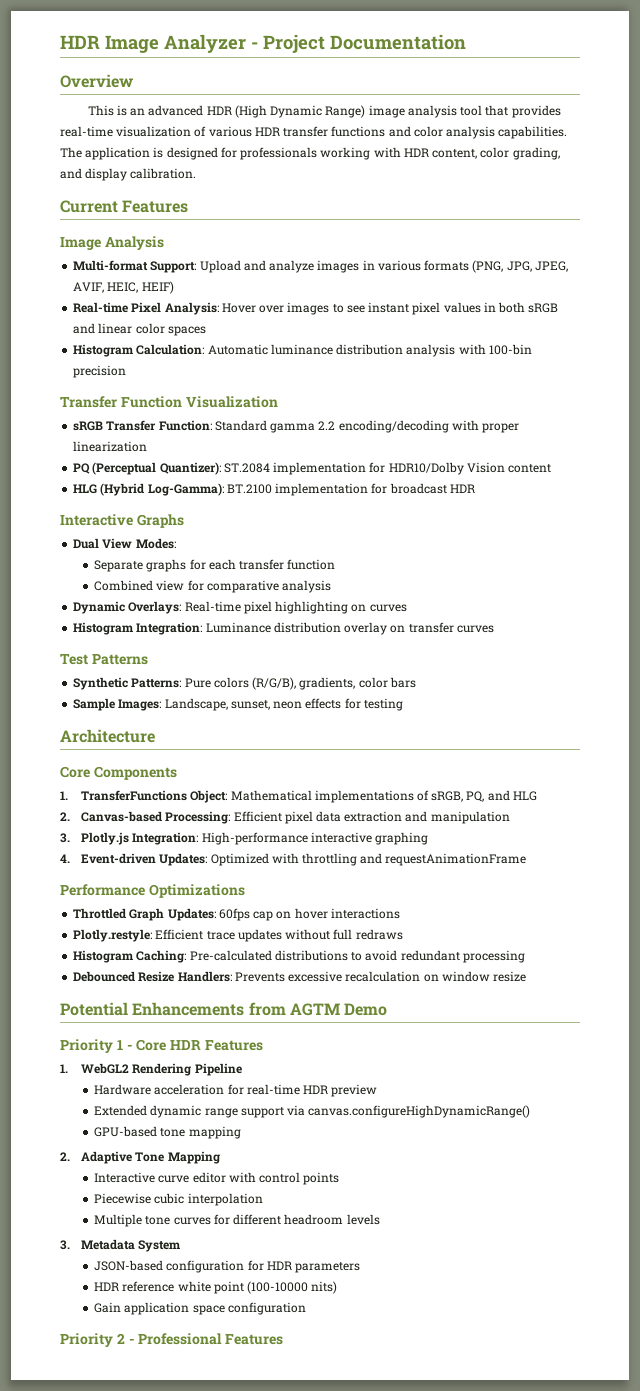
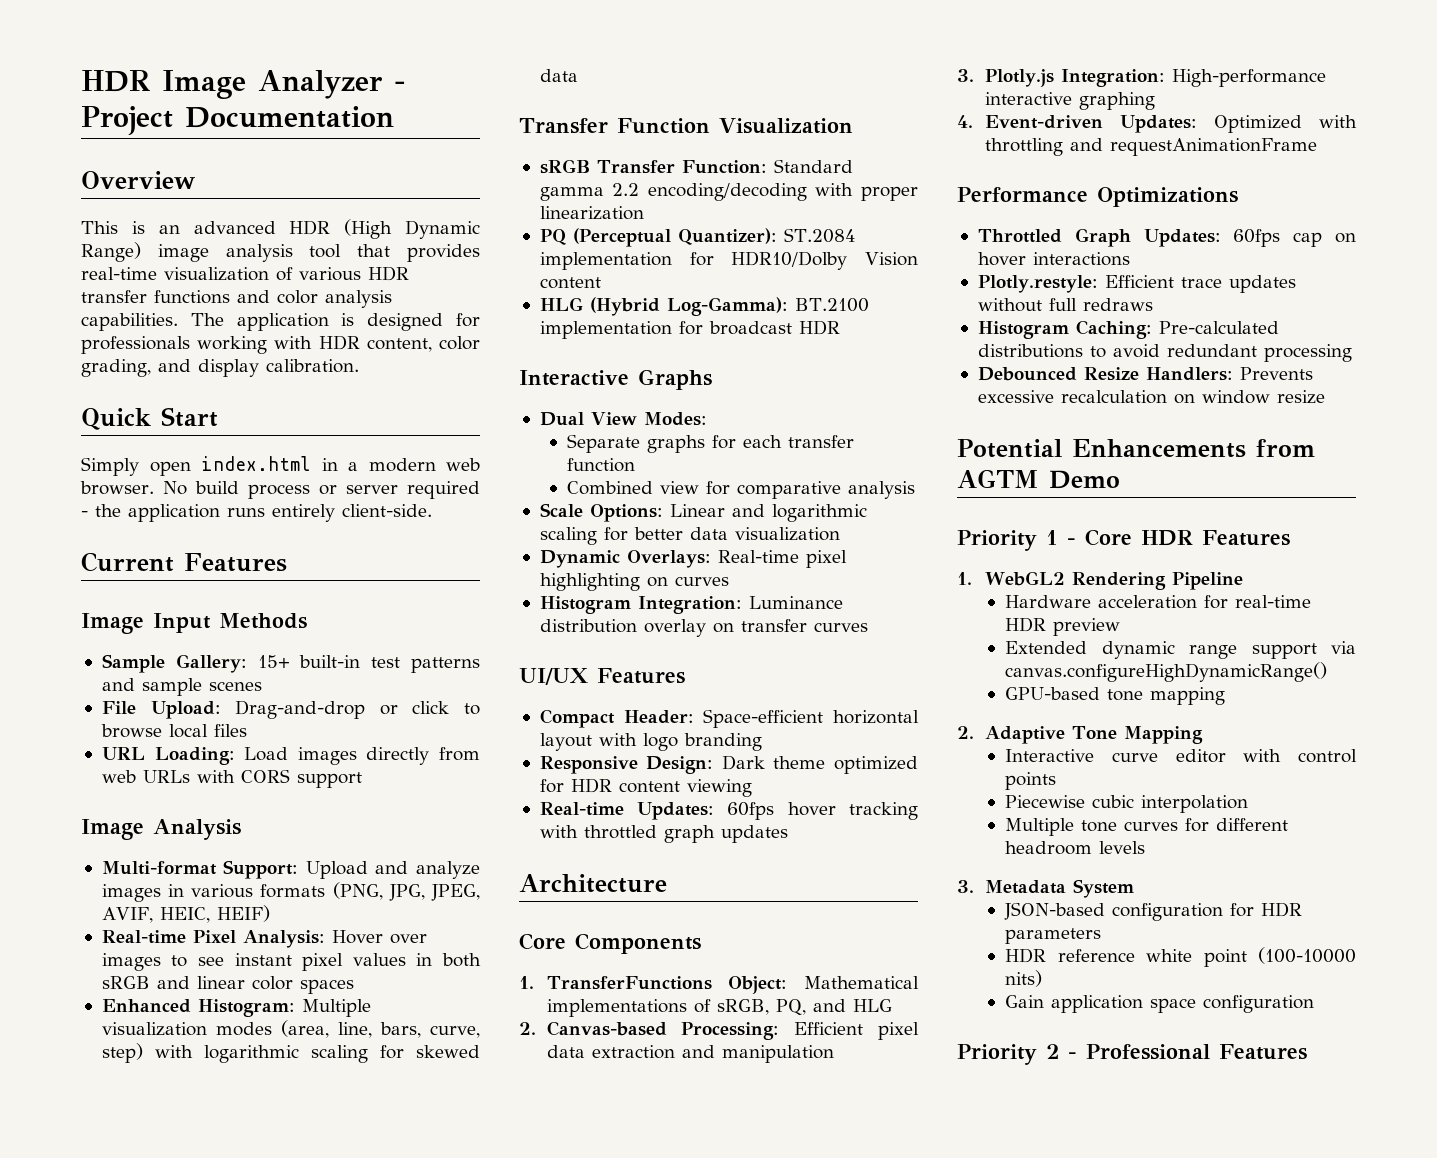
+ Quick Start
+ Simply open index.html in a modern web browser. No build process or server required - the application runs entirely client-side.
  Current Features
+ Image Input Methods
+ Sample Gallery: 15+ built-in test patterns and sample scenes
+ File Upload: Drag-and-drop or click to browse local files
+ URL Loading: Load images directly from web URLs with CORS support
- Histogram Calculation: Automatic luminance distribution analysis with 100-bin precision
+ Enhanced Histogram: Multiple visualization modes (area, line, bars, curve, step) with logarithmic scaling for skewed data
+ Scale Options: Linear and logarithmic scaling for better data visualization
- Test Patterns
- Synthetic Patterns: Pure colors (R/G/B), gradients, color bars
- Sample Images: Landscape, sunset, neon effects for testing
+ UI/UX Features
+ Compact Header: Space-efficient horizontal layout with logo branding
+ Responsive Design: Dark theme optimized for HDR content viewing
+ Real-time Updates: 60fps hover tracking with throttled graph updates

